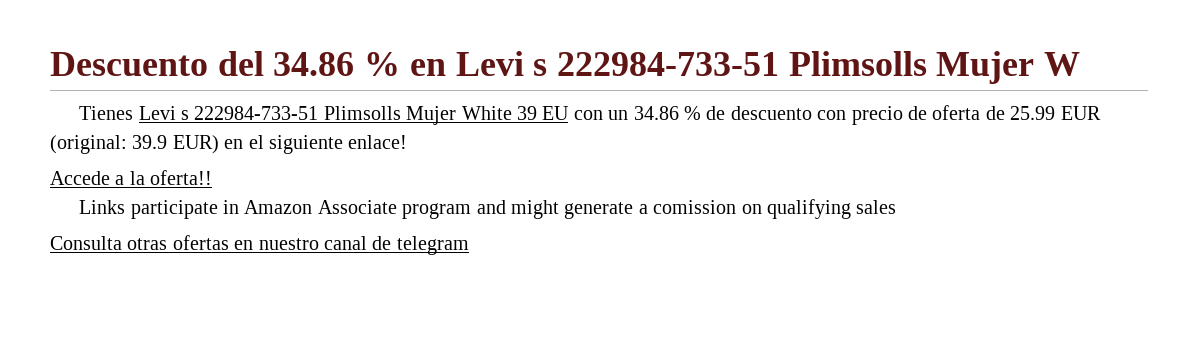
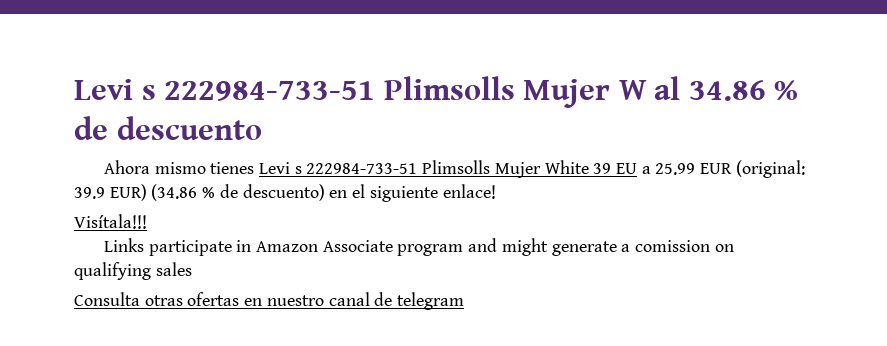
- Descuento del 34.86 % en Levi s 222984-733-51 Plimsolls Mujer W
- Tienes Levi s 222984-733-51 Plimsolls Mujer White 39 EU con un 34.86 % de descuento con precio de oferta de 25.99 EUR (original: 39.9 EUR) en el siguiente enlace!
+ Levi s 222984-733-51 Plimsolls Mujer W al 34.86 % de descuento
+ Ahora mismo tienes Levi s 222984-733-51 Plimsolls Mujer White 39 EU a 25.99 EUR (original: 39.9 EUR) (34.86 % de descuento) en el siguiente enlace!
- Accede a la oferta!!
+ Visítala!!!

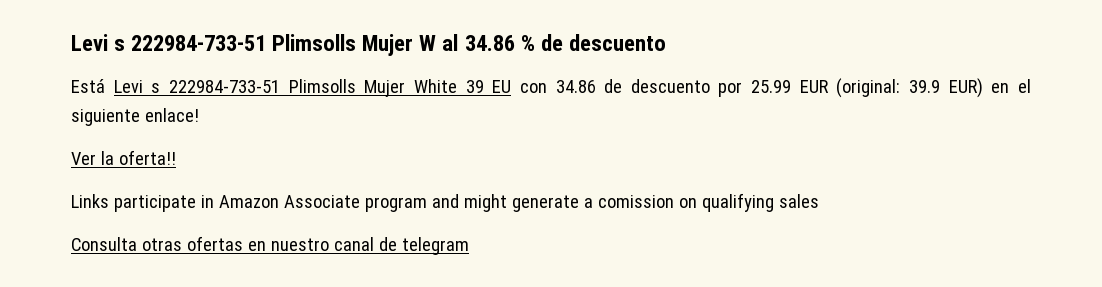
- Ahora mismo tienes Levi s 222984-733-51 Plimsolls Mujer White 39 EU a 25.99 EUR (original: 39.9 EUR) (34.86 % de descuento) en el siguiente enlace!
+ Está Levi s 222984-733-51 Plimsolls Mujer White 39 EU con 34.86 de descuento por 25.99 EUR (original: 39.9 EUR) en el siguiente enlace!
- Visítala!!!
+ Ver la oferta!!

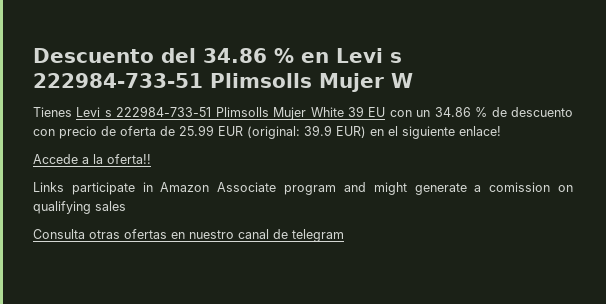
- Levi s 222984-733-51 Plimsolls Mujer W al 34.86 % de descuento
- Está Levi s 222984-733-51 Plimsolls Mujer White 39 EU con 34.86 de descuento por 25.99 EUR (original: 39.9 EUR) en el siguiente enlace!
+ Descuento del 34.86 % en Levi s 222984-733-51 Plimsolls Mujer W
+ Tienes Levi s 222984-733-51 Plimsolls Mujer White 39 EU con un 34.86 % de descuento con precio de oferta de 25.99 EUR (original: 39.9 EUR) en el siguiente enlace!
- Ver la oferta!!
+ Accede a la oferta!!

